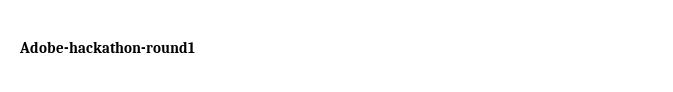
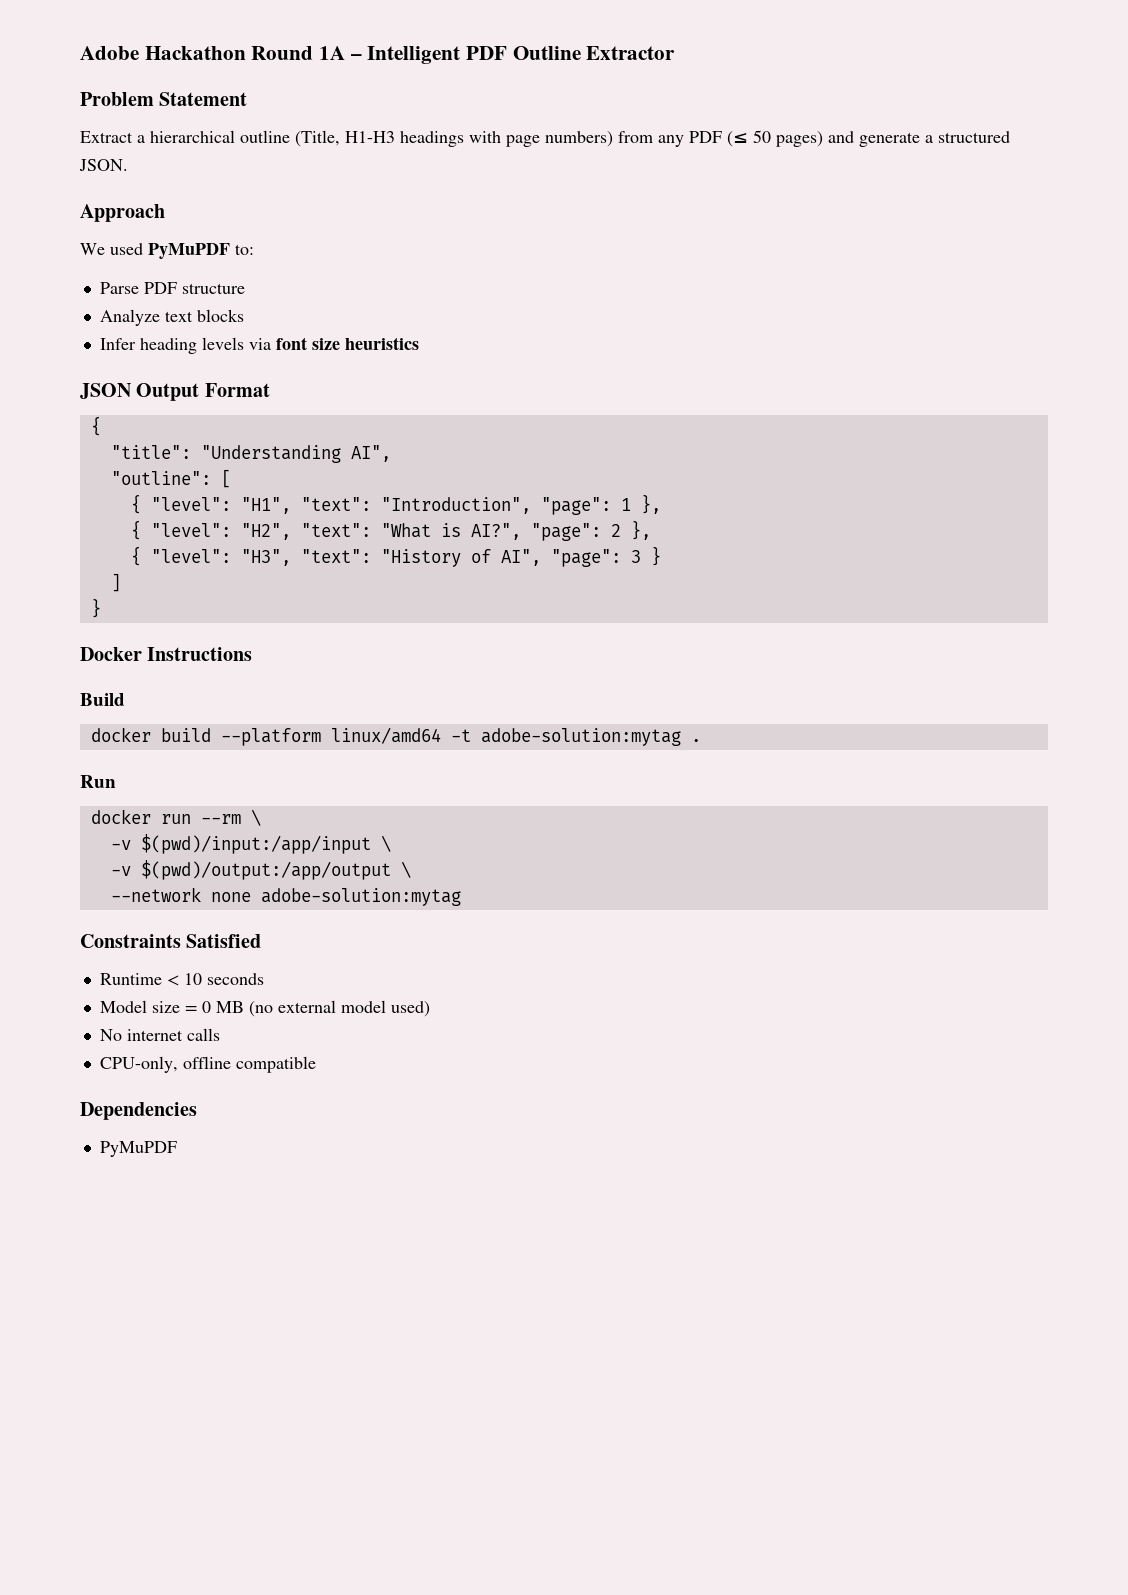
- Adobe-hackathon-round1
+ Adobe Hackathon Round 1A – Intelligent PDF Outline Extractor
+ Problem Statement
+ Extract a hierarchical outline (Title, H1-H3 headings with page numbers) from any PDF (≤ 50 pages) and generate a structured JSON.
+ Approach
+ We used PyMuPDF to:
+ Parse PDF structure
+ Analyze text blocks
+ Infer heading levels via font size heuristics
+ JSON Output Format
+ {
+ "title": "Understanding AI",
+ "outline": [
+ { "level": "H1", "text": "Introduction", "page": 1 },
+ { "level": "H2", "text": "What is AI?", "page": 2 },
+ { "level": "H3", "text": "History of AI", "page": 3 }
+ ]
+ }
+ Docker Instructions
+ Build
+ docker build --platform linux/amd64 -t adobe-solution:mytag .
+ Run
+ docker run --rm \
+ -v $(pwd)/input:/app/input \
+ -v $(pwd)/output:/app/output \
+ --network none adobe-solution:mytag
+ Constraints Satisfied
+ Runtime < 10 seconds
+ Model size = 0 MB (no external model used)
+ No internet calls
+ CPU-only, offline compatible
+ Dependencies
+ PyMuPDF

